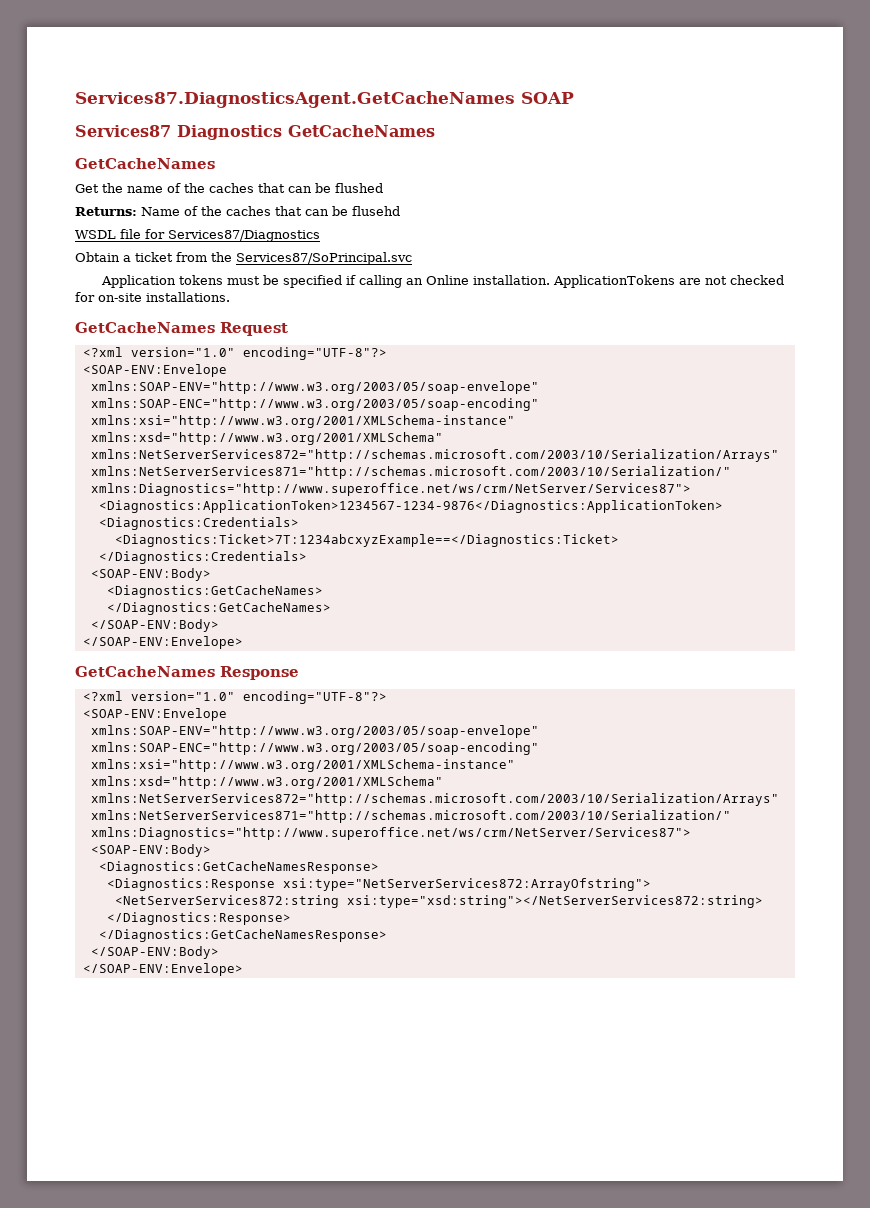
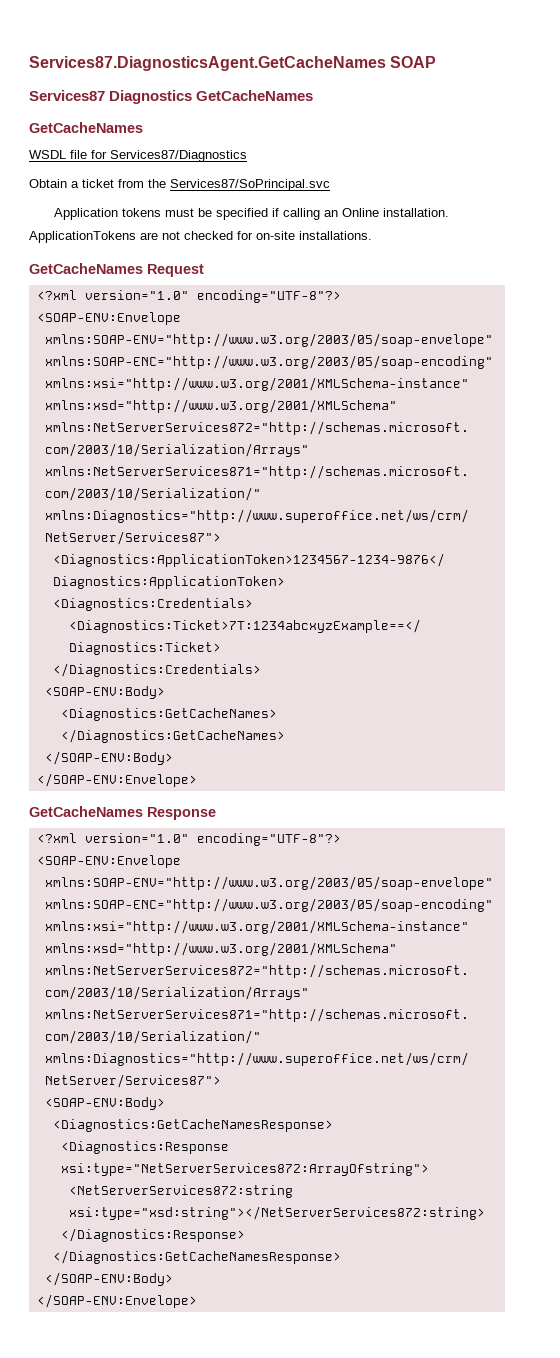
- Get the name of the caches that can be flushed
- Returns: Name of the caches that can be flusehd

